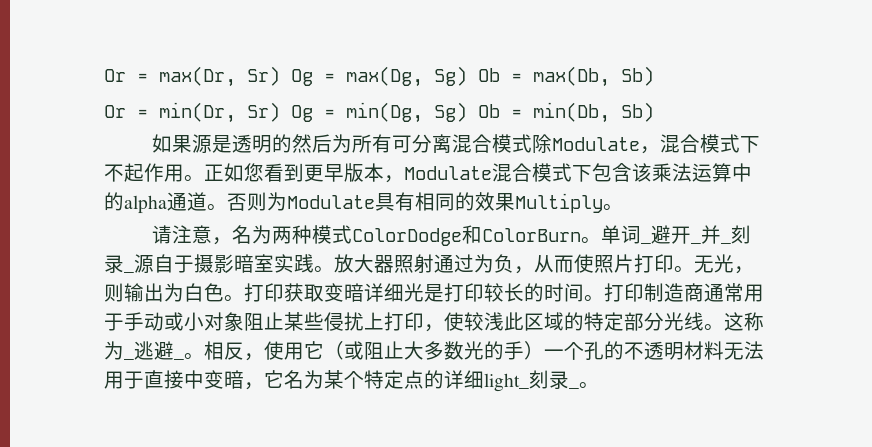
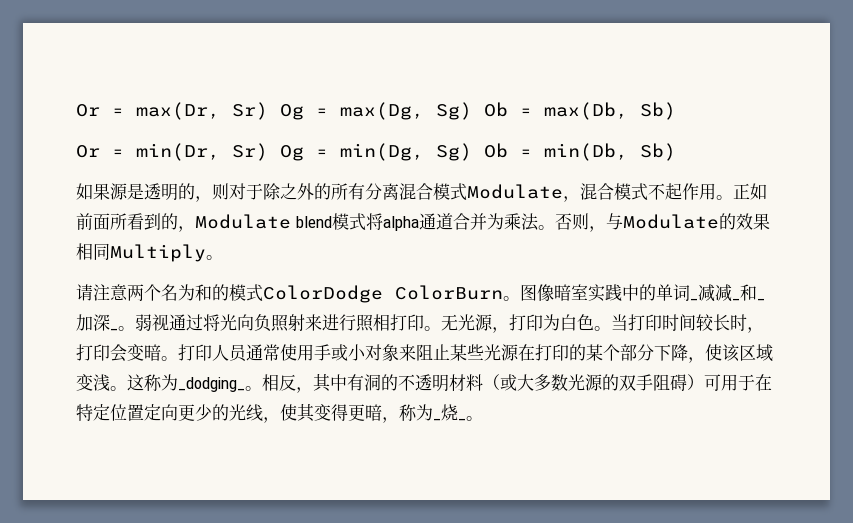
- 如果源是透明的然后为所有可分离混合模式除Modulate，混合模式下不起作用。
+ 如果源是透明的，则对于除之外的所有分离混合模式Modulate，混合模式不起作用。
- 正如您看到更早版本，Modulate混合模式下包含该乘法运算中的alpha通道。否则为Modulate具有相同的效果Multiply。
- 请注意，名为两种模式ColorDodge和ColorBurn。单词_避开_并_刻录_源自于摄影暗室实践。放大器照射通过为负，从而使照片打印。无光，则输出为白色。打印获取变暗详细光是打印较长的时间。打印制造商通常用于手动或小对象阻止某些侵扰上打印，使较浅此区域的特定部分光线。这称为_逃避_。相反，使用它（或阻止大多数光的手）一个孔的不透明材料无法用于直接中变暗，它名为某个特定点的详细light_刻录_。
+ 正如前面所看到的，Modulate blend模式将alpha通道合并为乘法。否则，与Modulate的效果相同Multiply。
+ 请注意两个名为和的模式ColorDodge ColorBurn。图像暗室实践中的单词_减减_和_加深_。弱视通过将光向负照射来进行照相打印。无光源，打印为白色。当打印时间较长时，打印会变暗。打印人员通常使用手或小对象来阻止某些光源在打印的某个部分下降，使该区域变浅。这称为_dodging_。相反，其中有洞的不透明材料（或大多数光源的双手阻碍）可用于在特定位置定向更少的光线，使其变得更暗，称为_烧_。

